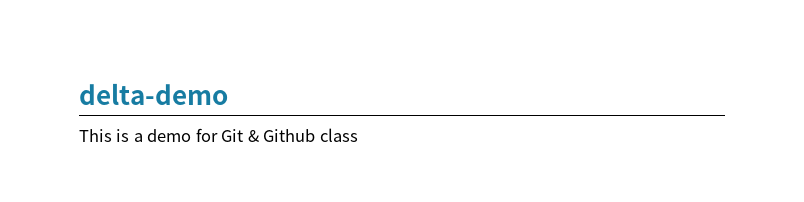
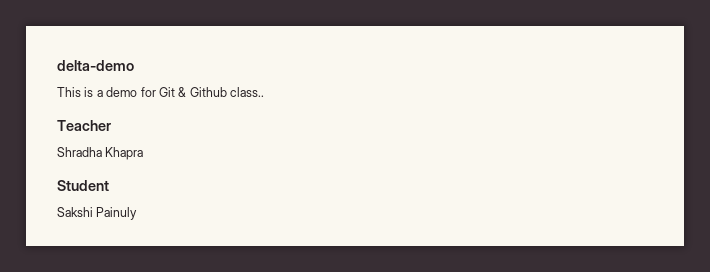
- This is a demo for Git & Github class
+ This is a demo for Git & Github class..
+ Teacher
+ Shradha Khapra
+ Student
+ Sakshi Painuly

